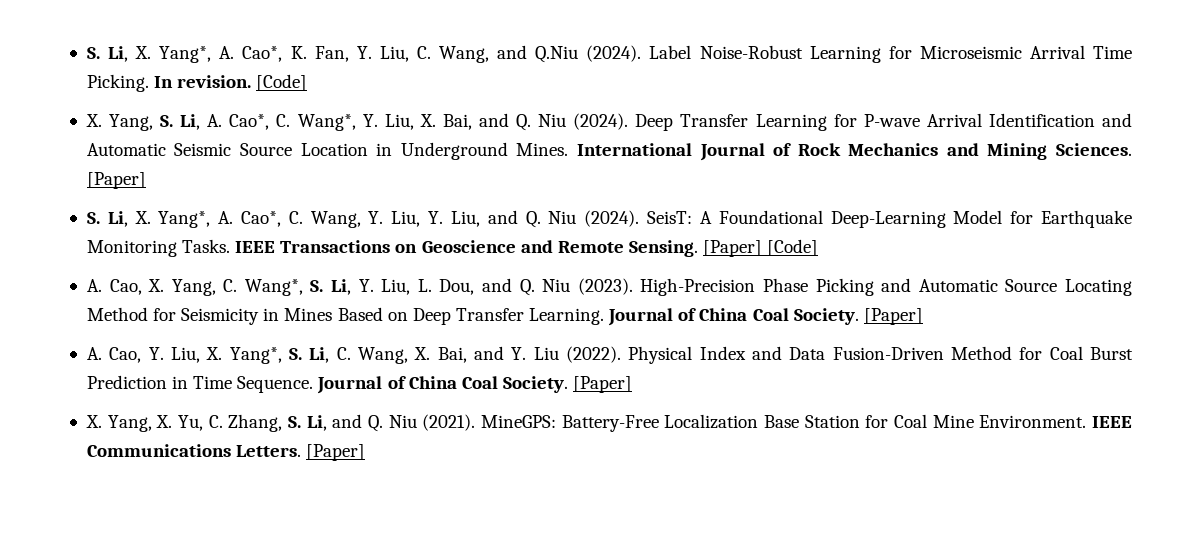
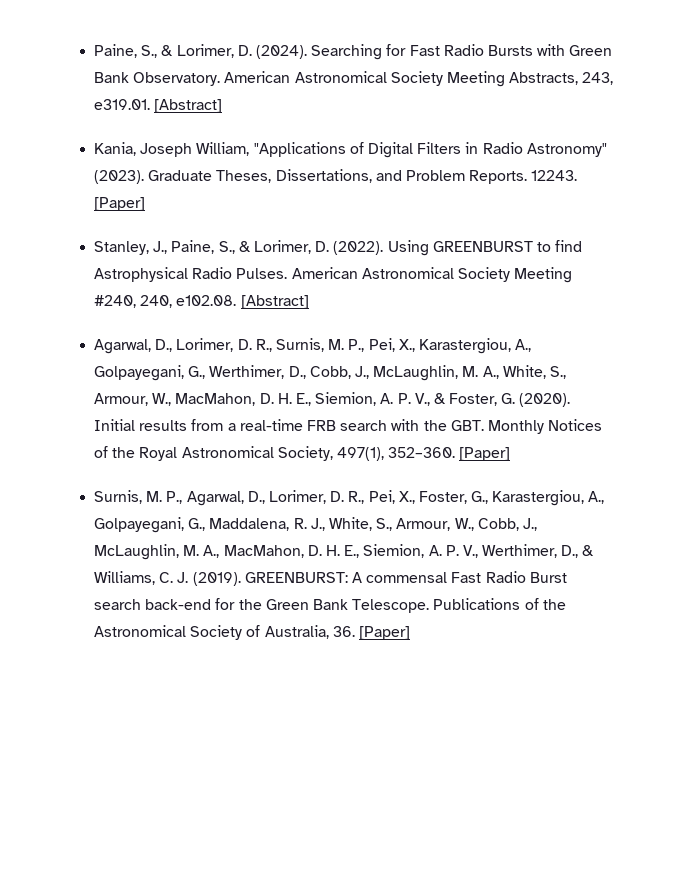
- S. Li, X. Yang*, A. Cao*, K. Fan, Y. Liu, C. Wang, and Q.Niu (2024). Label Noise-Robust Learning for Microseismic Arrival Time Picking. In revision. [Code]
- X. Yang, S. Li, A. Cao*, C. Wang*, Y. Liu, X. Bai, and Q. Niu (2024). Deep Transfer Learning for P-wave Arrival Identification and Automatic Seismic Source Location in Underground Mines. International Journal of Rock Mechanics and Mining Sciences. [Paper]
- S. Li, X. Yang*, A. Cao*, C. Wang, Y. Liu, Y. Liu, and Q. Niu (2024). SeisT: A Foundational Deep-Learning Model for Earthquake Monitoring Tasks. IEEE Transactions on Geoscience and Remote Sensing. [Paper] [Code]
- A. Cao, X. Yang, C. Wang*, S. Li, Y. Liu, L. Dou, and Q. Niu (2023). High-Precision Phase Picking and Automatic Source Locating Method for Seismicity in Mines Based on Deep Transfer Learning. Journal of China Coal Society. [Paper]
- A. Cao, Y. Liu, X. Yang*, S. Li, C. Wang, X. Bai, and Y. Liu (2022). Physical Index and Data Fusion-Driven Method for Coal Burst Prediction in Time Sequence. Journal of China Coal Society. [Paper]
- X. Yang, X. Yu, C. Zhang, S. Li, and Q. Niu (2021). MineGPS: Battery-Free Localization Base Station for Coal Mine Environment. IEEE Communications Letters. [Paper]
+ Paine, S., & Lorimer, D. (2024). Searching for Fast Radio Bursts with Green Bank Observatory. American Astronomical Society Meeting Abstracts, 243, e319.01. [Abstract]
+ Kania, Joseph William, "Applications of Digital Filters in Radio Astronomy" (2023). Graduate Theses, Dissertations, and Problem Reports. 12243. [Paper]
+ Stanley, J., Paine, S., & Lorimer, D. (2022). Using GREENBURST to find Astrophysical Radio Pulses. American Astronomical Society Meeting #240, 240, e102.08. [Abstract]
+ Agarwal, D., Lorimer, D. R., Surnis, M. P., Pei, X., Karastergiou, A., Golpayegani, G., Werthimer, D., Cobb, J., McLaughlin, M. A., White, S., Armour, W., MacMahon, D. H. E., Siemion, A. P. V., & Foster, G. (2020). Initial results from a real-time FRB search with the GBT. Monthly Notices of the Royal Astronomical Society, 497(1), 352–360. [Paper]
+ Surnis, M. P., Agarwal, D., Lorimer, D. R., Pei, X., Foster, G., Karastergiou, A., Golpayegani, G., Maddalena, R. J., White, S., Armour, W., Cobb, J., McLaughlin, M. A., MacMahon, D. H. E., Siemion, A. P. V., Werthimer, D., & Williams, C. J. (2019). GREENBURST: A commensal Fast Radio Burst search back-end for the Green Bank Telescope. Publications of the Astronomical Society of Australia, 36. [Paper]

